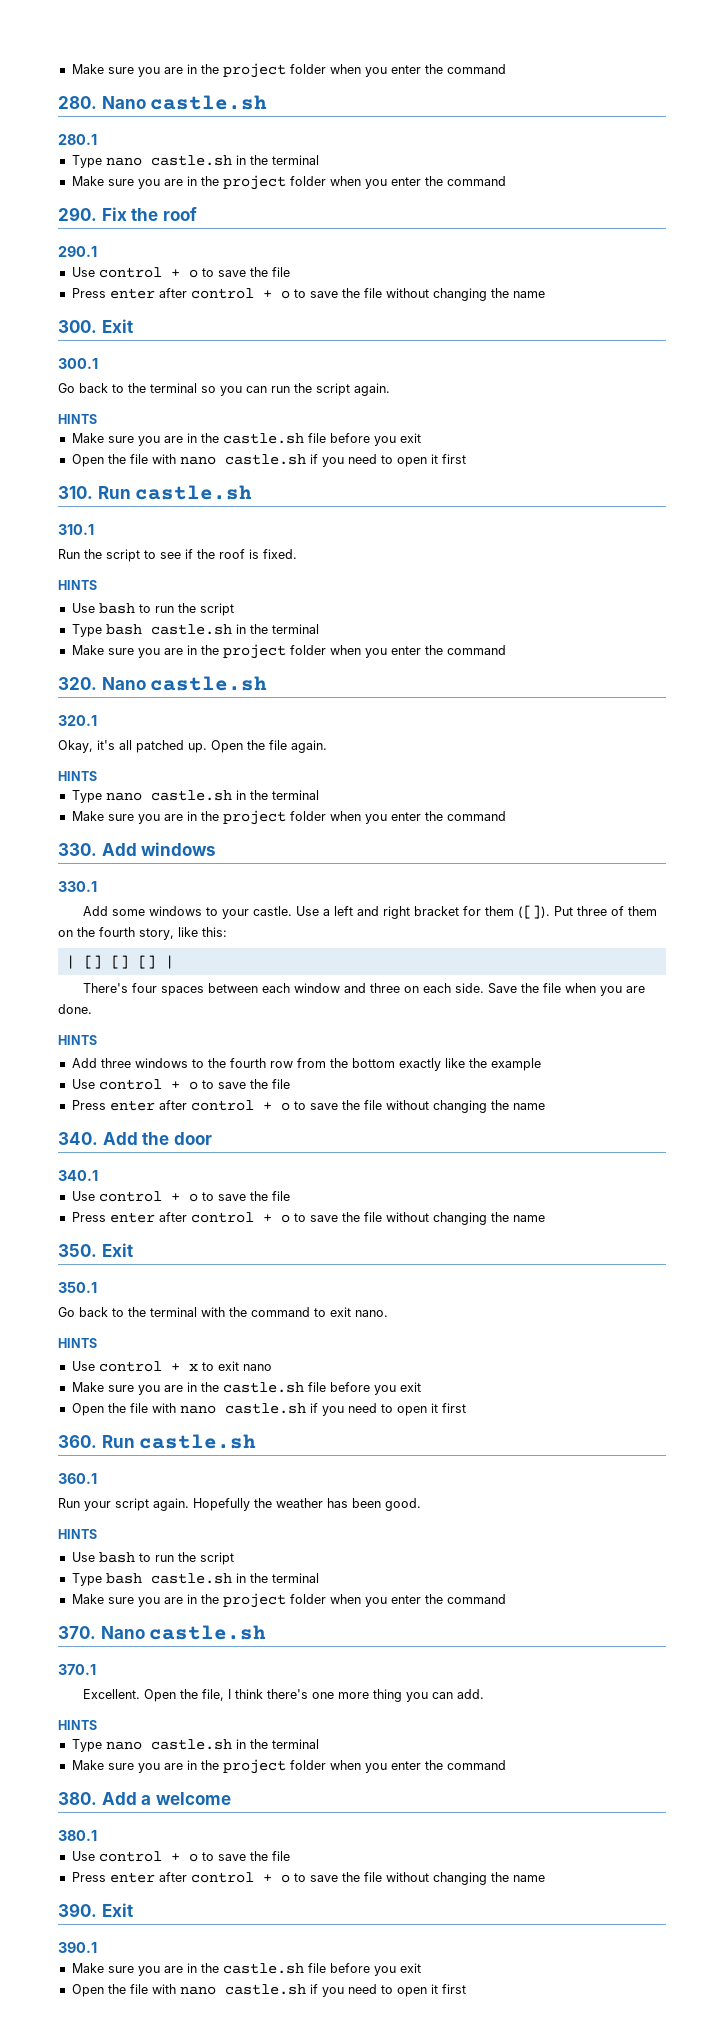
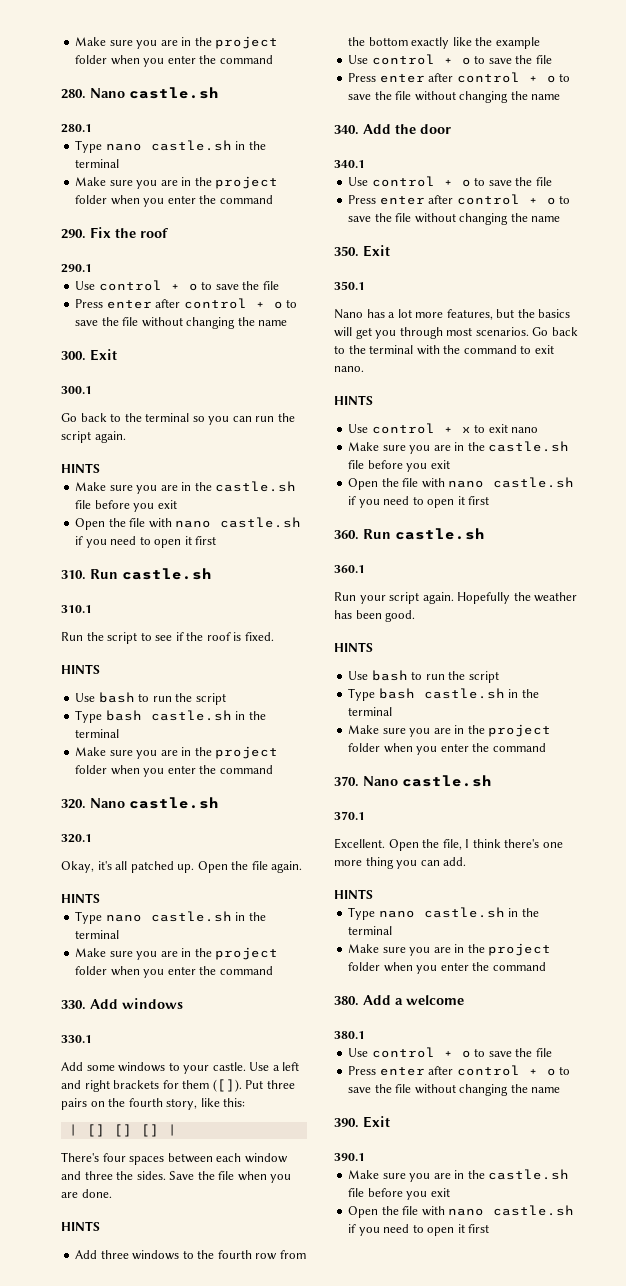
- Use a left and right bracket for them ([]).
+ Use a left and right brackets for them ([]).
- Put three of them on the fourth story, like this:
+ Put three pairs on the fourth story, like this:
- There's four spaces between each window and three on each side.
+ There's four spaces between each window and three the sides.
+ Nano has a lot more features, but the basics will get you through most scenarios.

